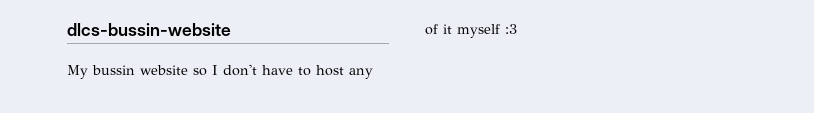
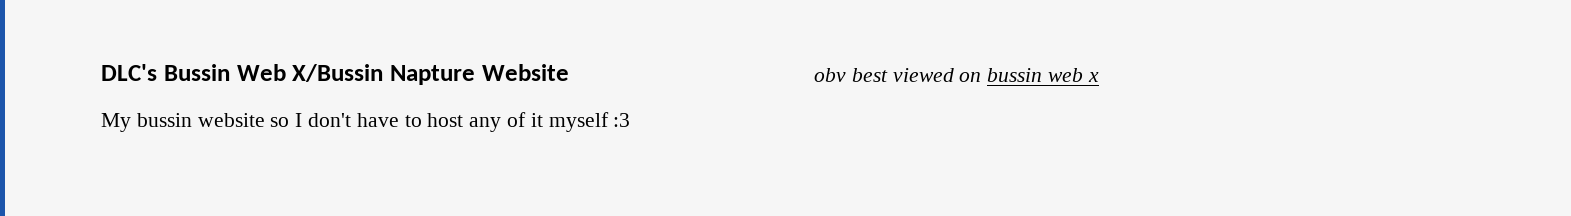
- dlcs-bussin-website
+ DLC's Bussin Web X/Bussin Napture Website
+ obv best viewed on bussin web x

